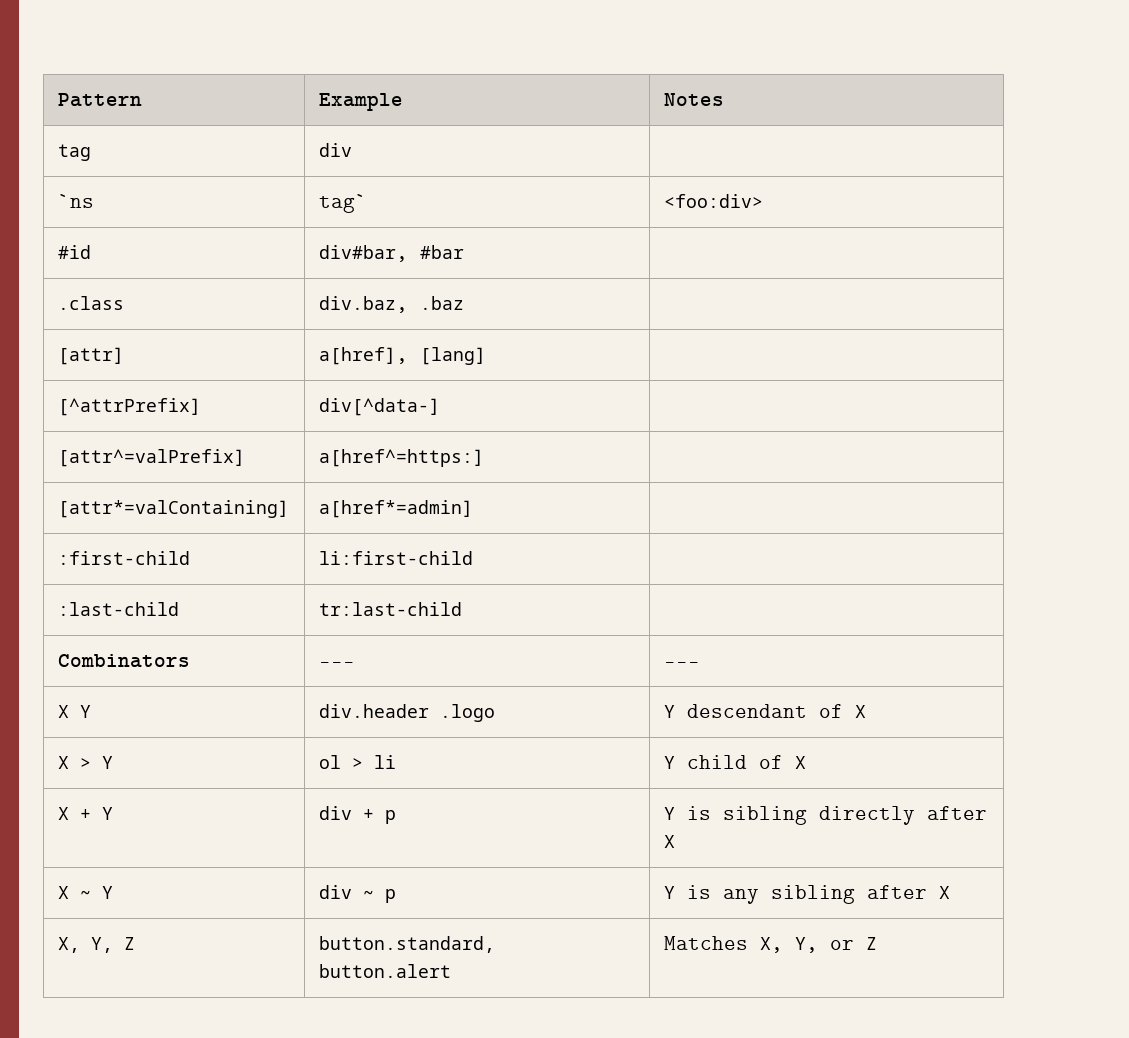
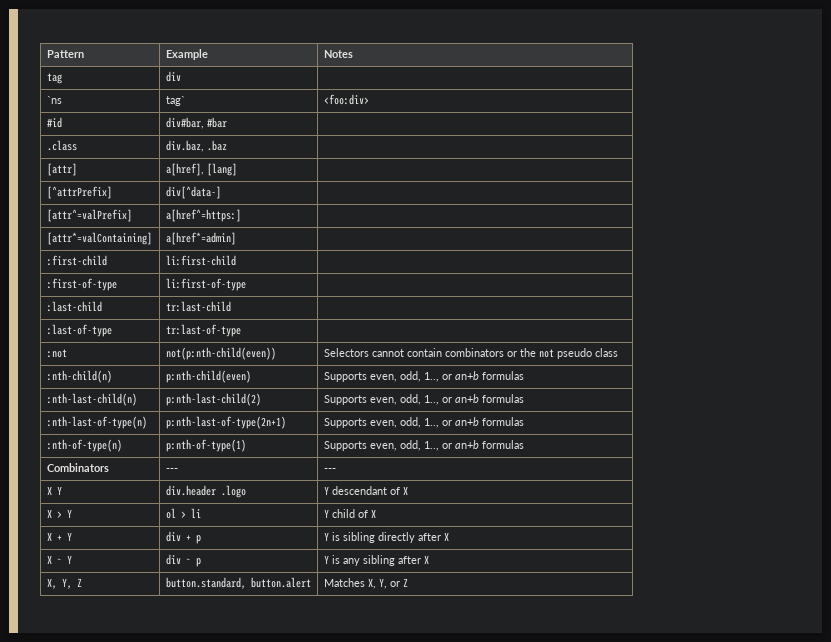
+ :first-of-type | li:first-of-type |
+ :last-of-type | tr:last-of-type |
+ :not | not(p:nth-child(even)) | Selectors cannot contain combinators or the not pseudo class
+ :nth-child(n) | p:nth-child(even) | Supports even, odd, 1.., or an+b formulas
+ :nth-last-child(n) | p:nth-last-child(2) | Supports even, odd, 1.., or an+b formulas
+ :nth-last-of-type(n) | p:nth-last-of-type(2n+1) | Supports even, odd, 1.., or an+b formulas
+ :nth-of-type(n) | p:nth-of-type(1) | Supports even, odd, 1.., or an+b formulas

